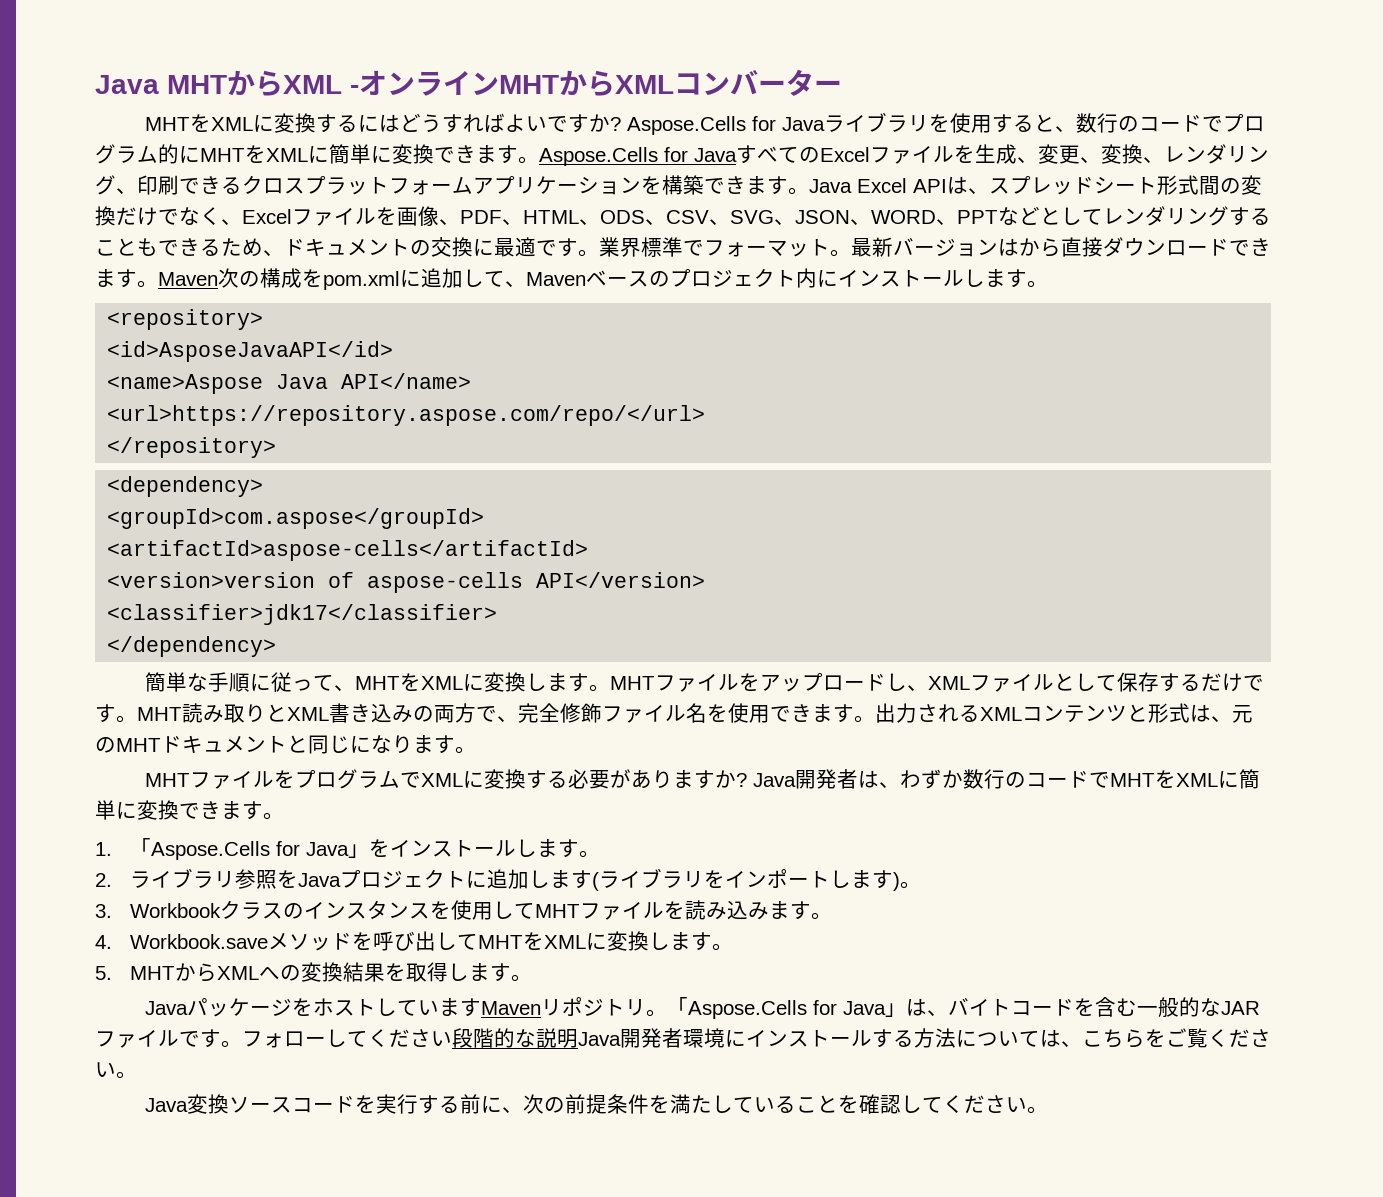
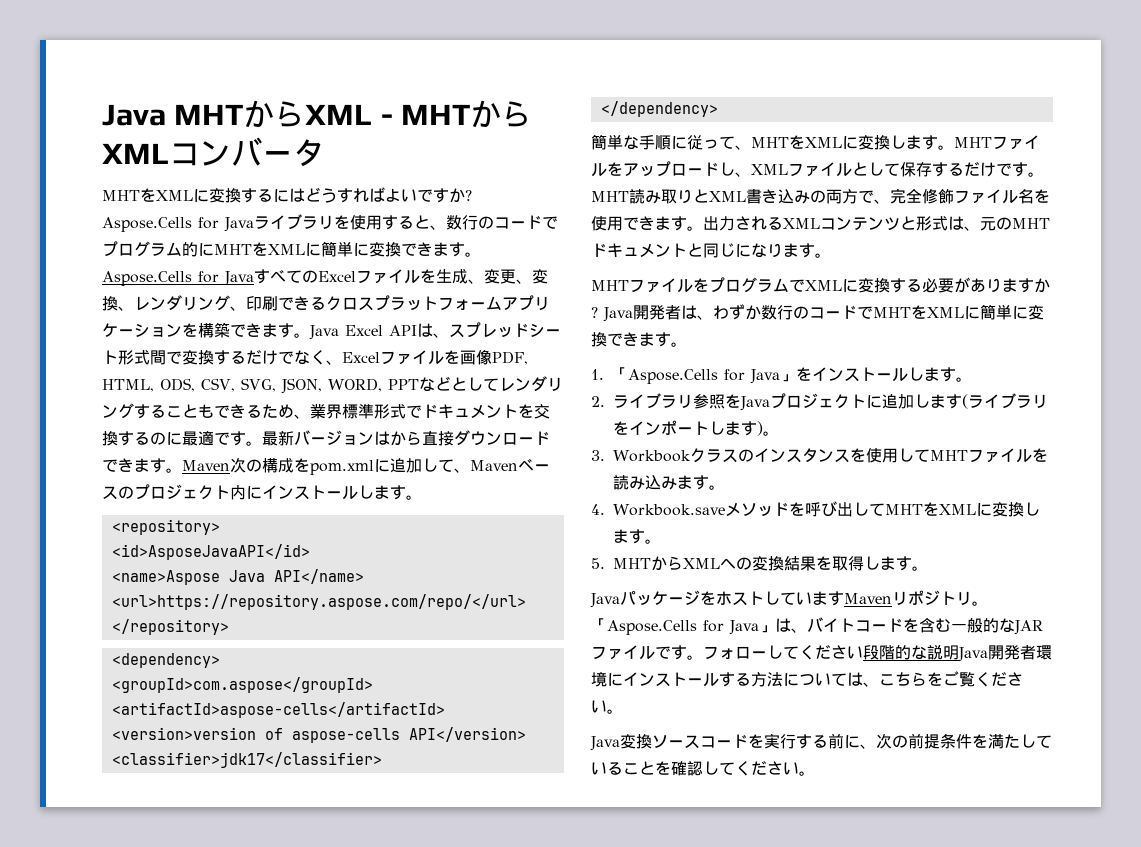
- Java MHTからXML -オンラインMHTからXMLコンバーター
+ Java MHTからXML - MHTからXMLコンバータ
- Java Excel APIは、スプレッドシート形式間の変換だけでなく、Excelファイルを画像、PDF、HTML、ODS、CSV、SVG、JSON、WORD、PPTなどとしてレンダリングすることもできるため、ドキュメントの交換に最適です。業界標準でフォーマット。
+ Java Excel APIは、スプレッドシート形式間で変換するだけでなく、Excelファイルを画像PDF, HTML, ODS, CSV, SVG, JSON, WORD, PPTなどとしてレンダリングすることもできるため、業界標準形式でドキュメントを交換するのに最適です。

